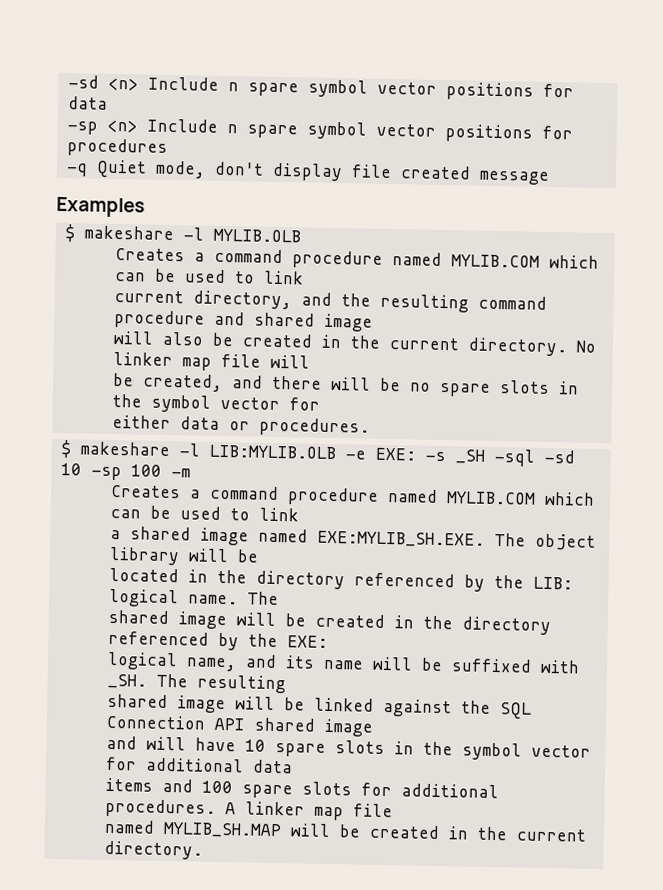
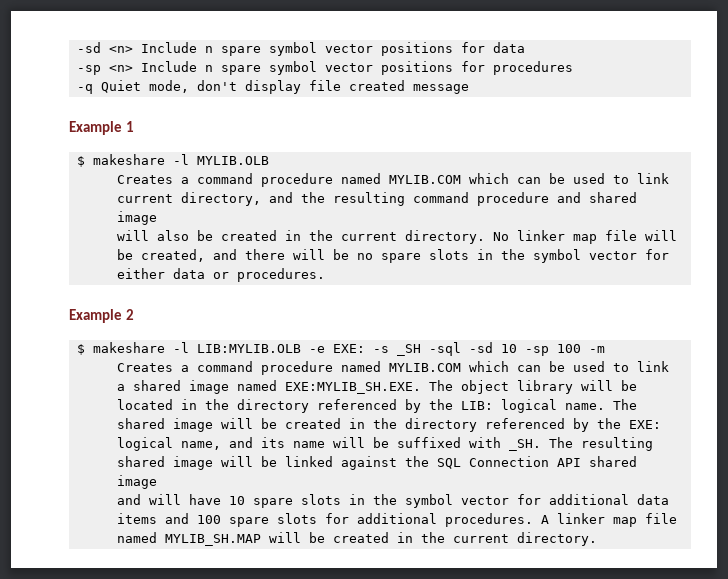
- Examples
+ Example 1
+ Example 2

